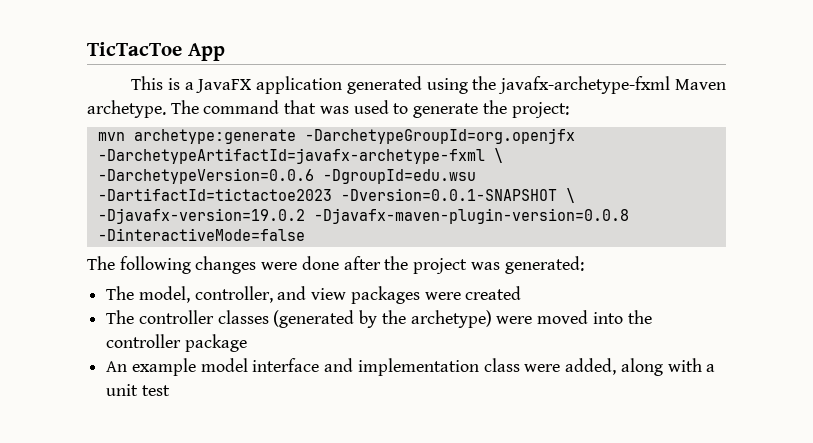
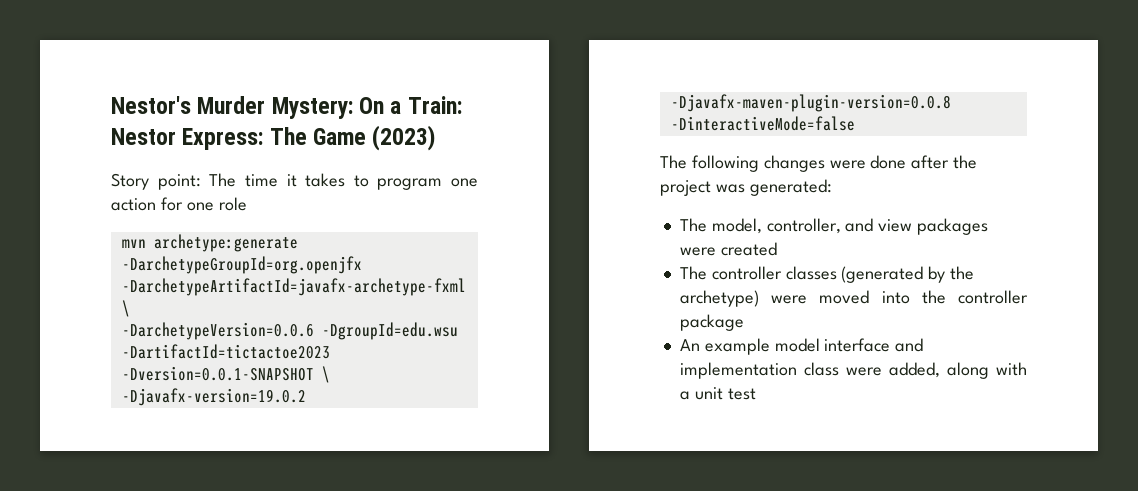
- TicTacToe App
- This is a JavaFX application generated using the javafx-archetype-fxml Maven archetype. The command that was used to generate the project:
+ Nestor's Murder Mystery: On a Train: Nestor Express: The Game (2023)
+ Story point: The time it takes to program one action for one role

